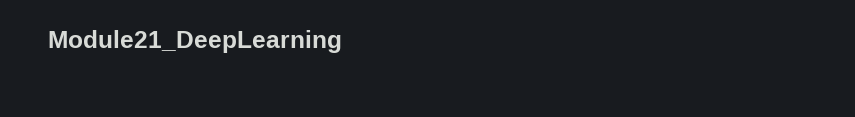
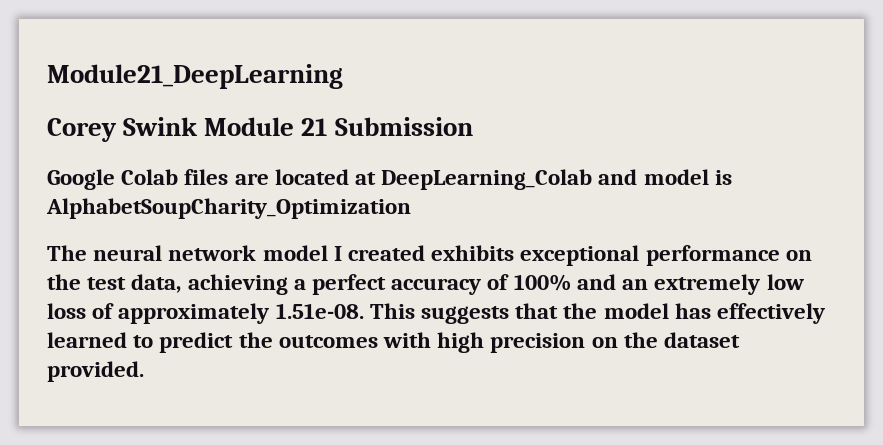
+ Corey Swink Module 21 Submission
+ Google Colab files are located at DeepLearning_Colab and model is AlphabetSoupCharity_Optimization
+ The neural network model I created exhibits exceptional performance on the test data, achieving a perfect accuracy of 100% and an extremely low loss of approximately 1.51e-08. This suggests that the model has effectively learned to predict the outcomes with high precision on the dataset provided.

